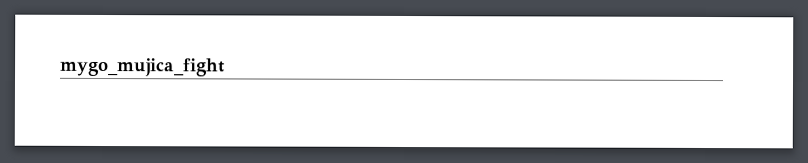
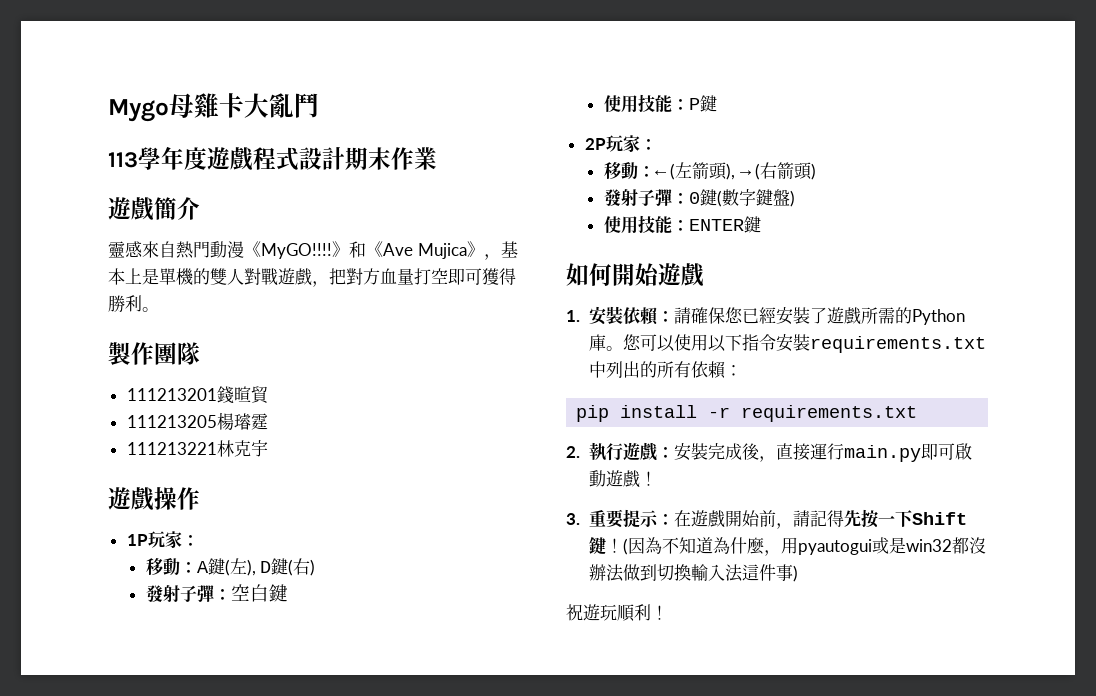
- mygo_mujica_fight
+ Mygo母雞卡大亂鬥
+ 113學年度遊戲程式設計期末作業
+ 遊戲簡介
+ 靈感來自熱門動漫《MyGO!!!!》和《Ave Mujica》，基本上是單機的雙人對戰遊戲，把對方血量打空即可獲得勝利。
+ 製作團隊
+ 111213201錢暄貿
+ 111213205楊璿霆
+ 111213221林克宇
+ 遊戲操作
+ 1P玩家：
+ 移動：A鍵(左), D鍵(右)
+ 發射子彈：空白鍵
+ 使用技能：P鍵
+ 2P玩家：
+ 移動：← (左箭頭), → (右箭頭)
+ 發射子彈：0鍵(數字鍵盤)
+ 使用技能：ENTER鍵
+ 如何開始遊戲
+ 1.安裝依賴：請確保您已經安裝了遊戲所需的Python庫。您可以使用以下指令安裝requirements.txt中列出的所有依賴：
+ pip install -r requirements.txt
+ 2.執行遊戲：安裝完成後，直接運行main.py即可啟動遊戲！
+ 3.重要提示：在遊戲開始前，請記得先按一下Shift鍵！(因為不知道為什麼，用pyautogui或是win32都沒辦法做到切換輸入法這件事)
+ 祝遊玩順利！

